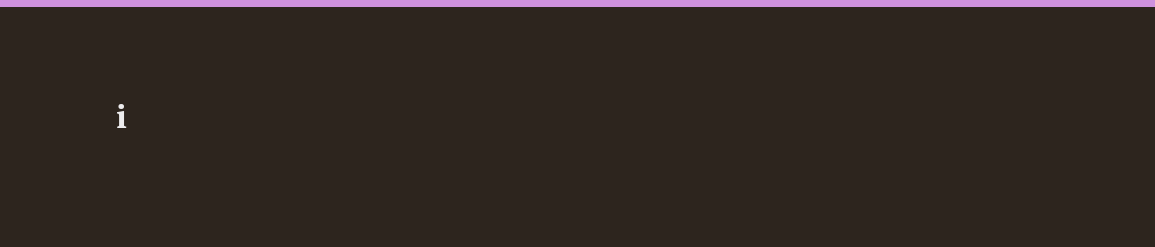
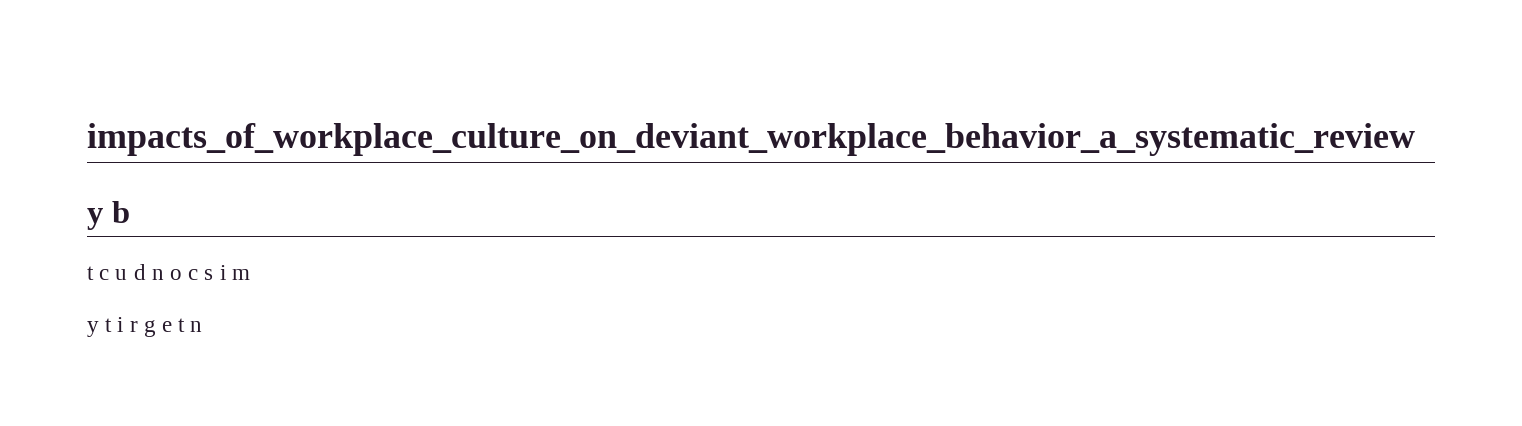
- i
+ impacts_of_workplace_culture_on_deviant_workplace_behavior_a_systematic_review
+ y b
+ t c u d n o c s i m
+ y t i r g e t n

